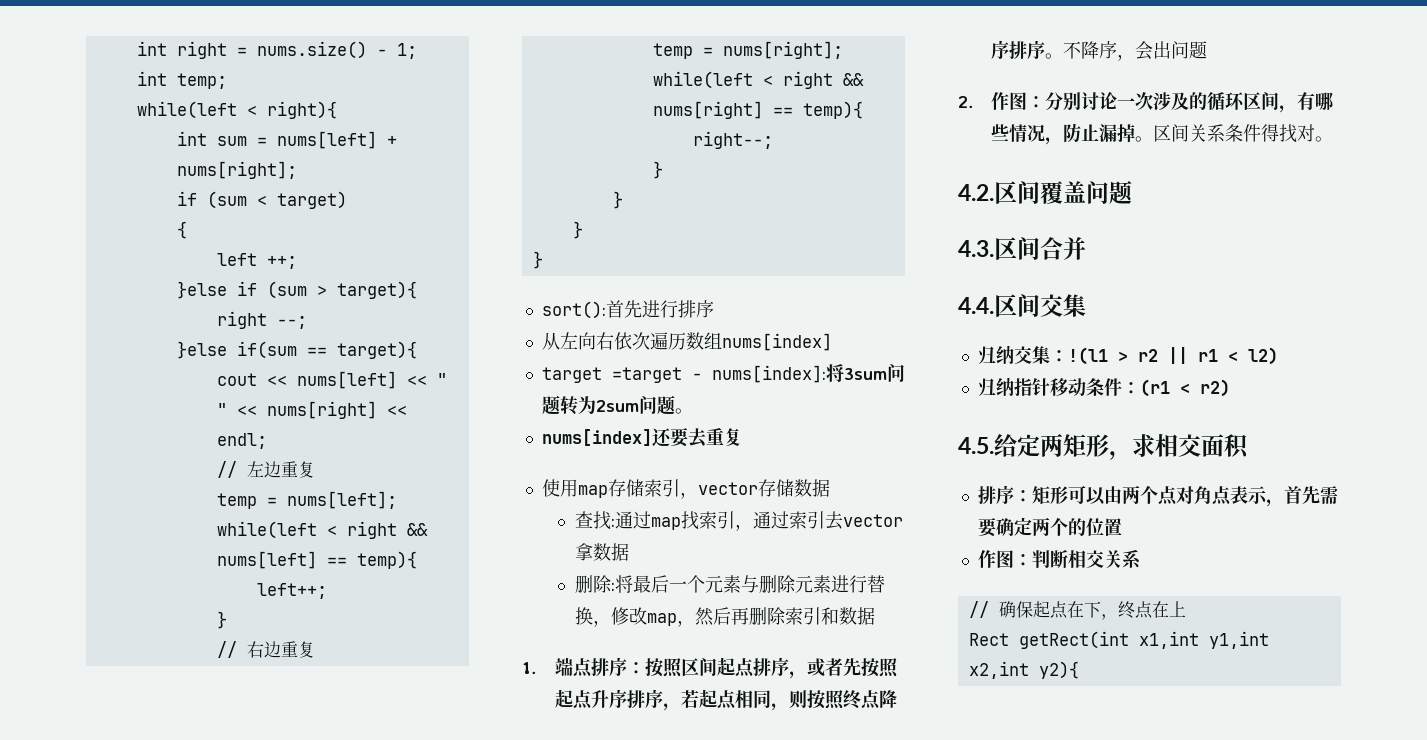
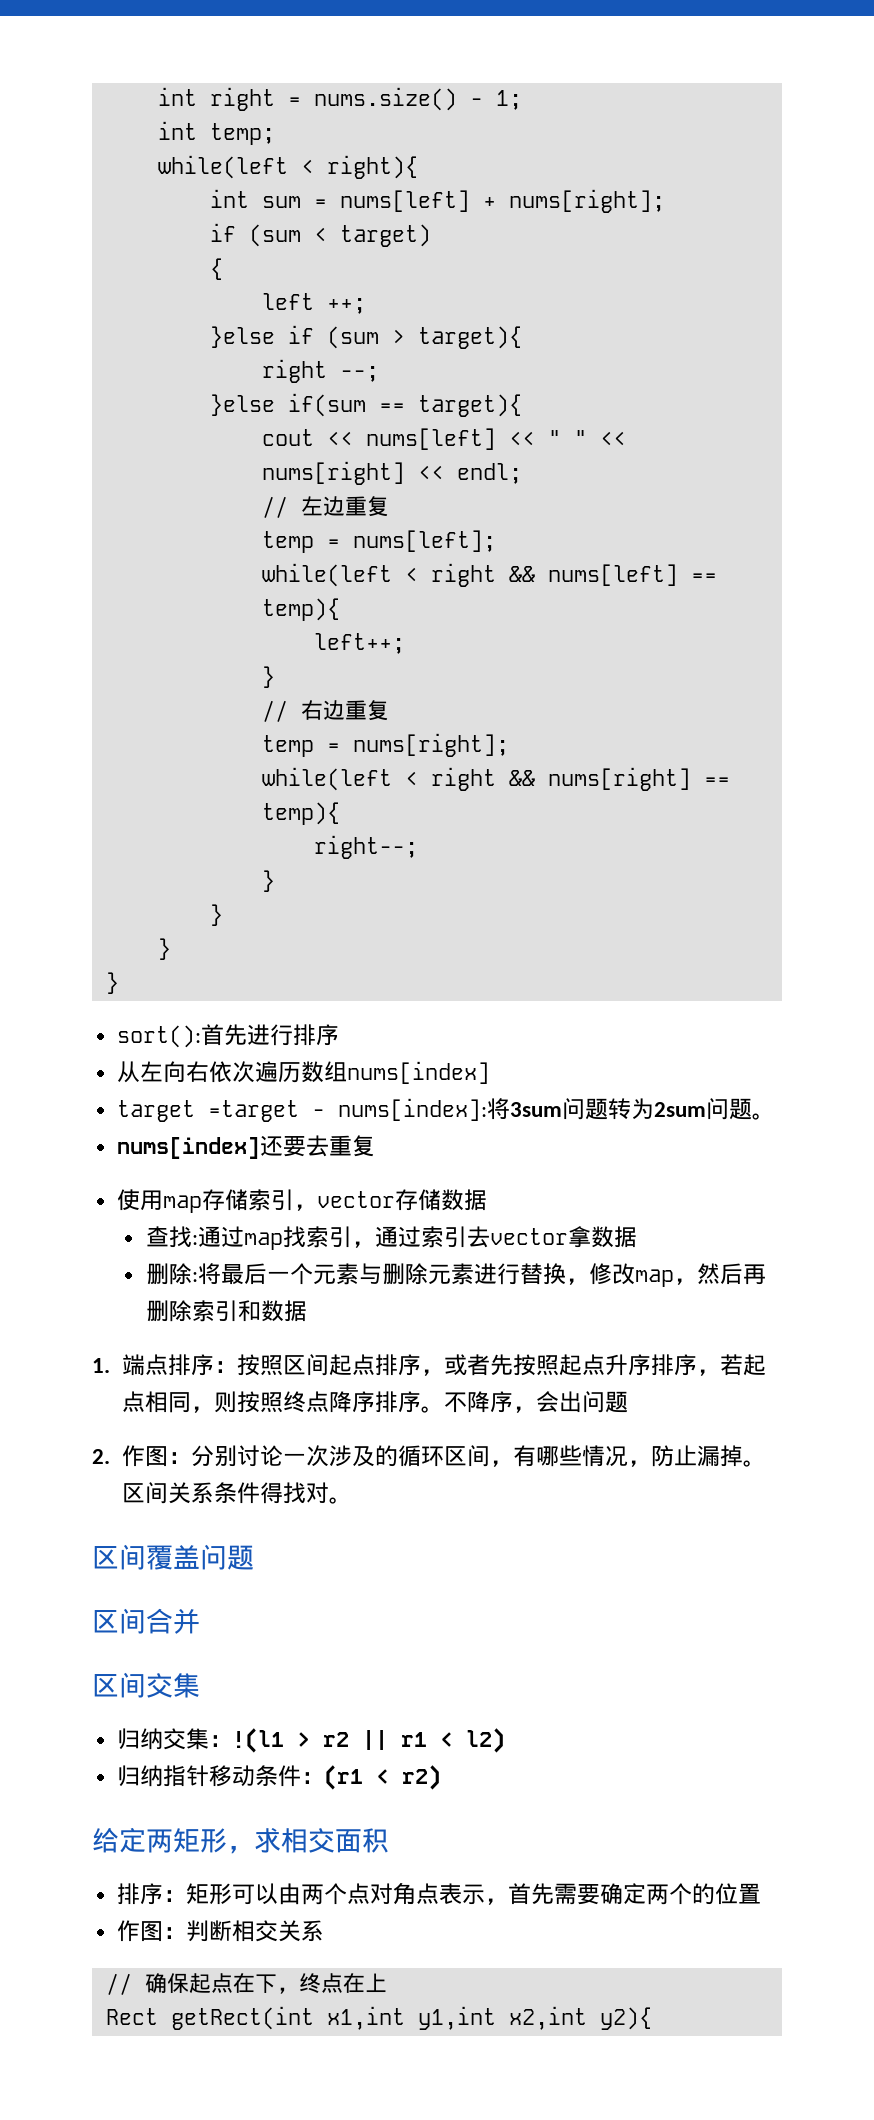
- 4.2.区间覆盖问题
+ 区间覆盖问题
- 4.3.区间合并
+ 区间合并
- 4.4.区间交集
+ 区间交集
- 4.5.给定两矩形，求相交面积
+ 给定两矩形，求相交面积

